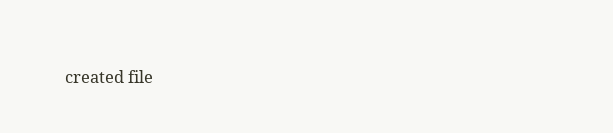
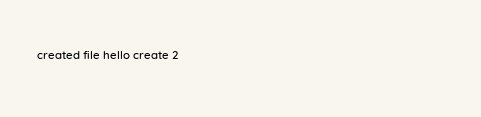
- created file
+ created file hello create 2

